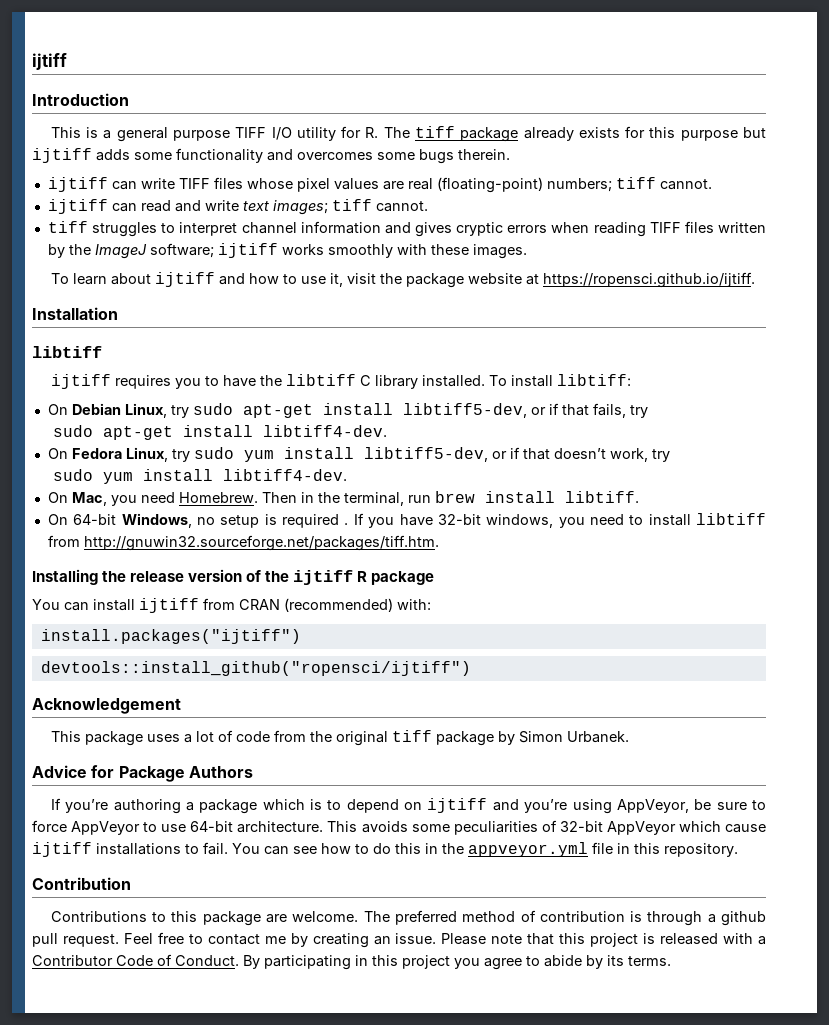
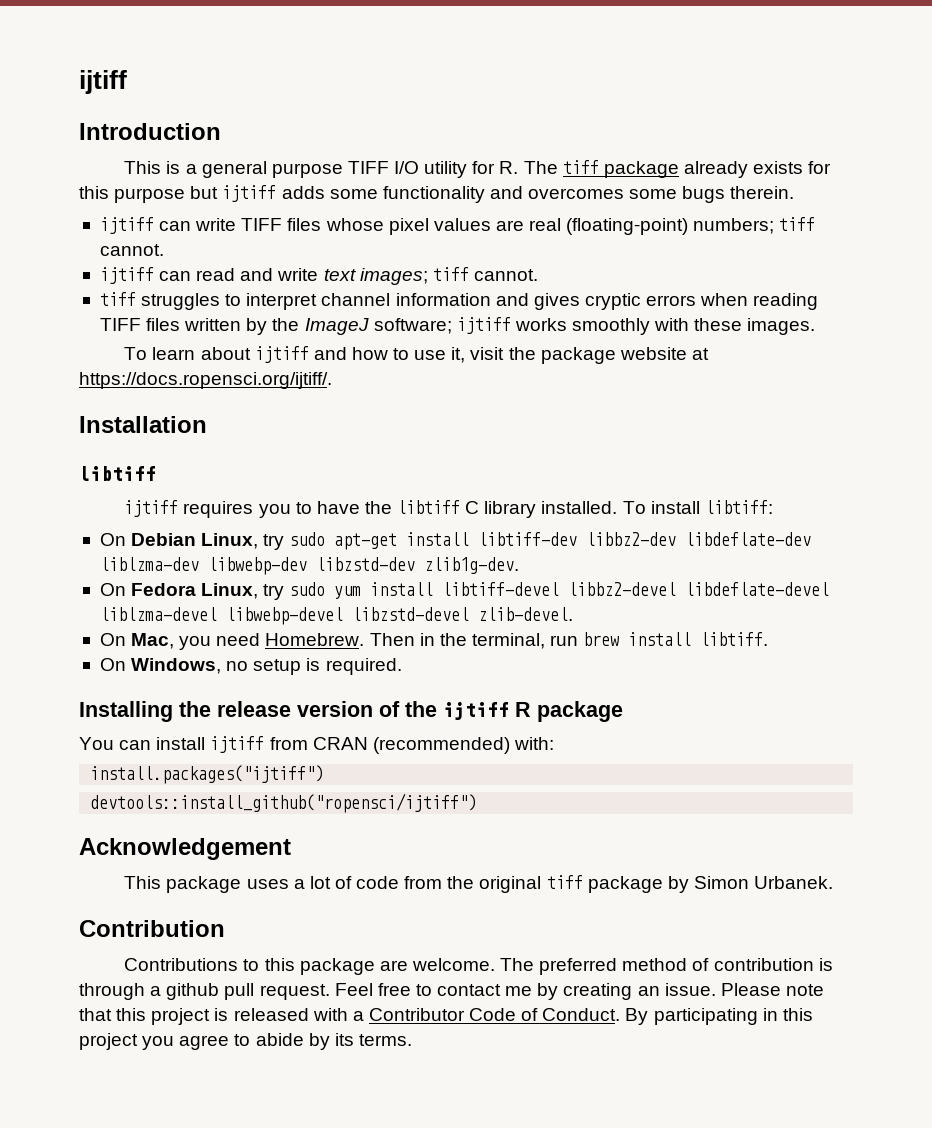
- To learn about ijtiff and how to use it, visit the package website at https://ropensci.github.io/ijtiff.
+ To learn about ijtiff and how to use it, visit the package website at https://docs.ropensci.org/ijtiff/.
- On Debian Linux, try sudo apt-get install libtiff5-dev, or if that fails, try
- sudo apt-get install libtiff4-dev.
+ On Debian Linux, try sudo apt-get install libtiff-dev libbz2-dev libdeflate-dev liblzma-dev libwebp-dev libzstd-dev zlib1g-dev.
- On Fedora Linux, try sudo yum install libtiff5-dev, or if that doesn’t work, try
- sudo yum install libtiff4-dev.
+ On Fedora Linux, try sudo yum install libtiff-devel libbz2-devel libdeflate-devel liblzma-devel libwebp-devel libzstd-devel zlib-devel.
- On 64-bit Windows, no setup is required . If you have 32-bit windows, you need to install libtiff from http://gnuwin32.sourceforge.net/packages/tiff.htm.
+ On Windows, no setup is required.
- Advice for Package Authors
- If you’re authoring a package which is to depend on ijtiff and you’re using AppVeyor, be sure to force AppVeyor to use 64-bit architecture. This avoids some peculiarities of 32-bit AppVeyor which cause ijtiff installations to fail. You can see how to do this in the appveyor.yml file in this repository.

